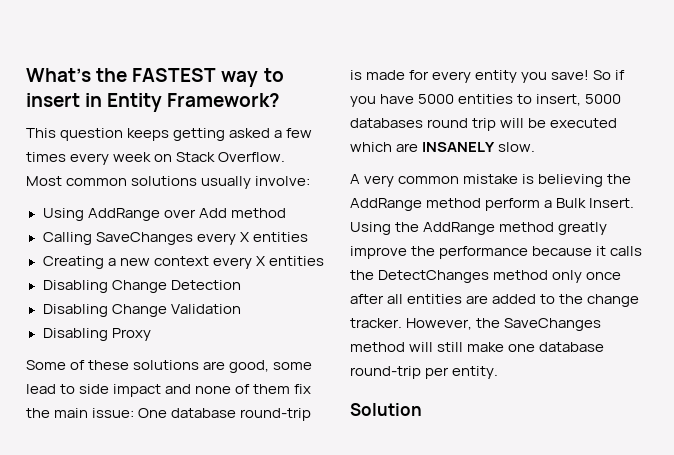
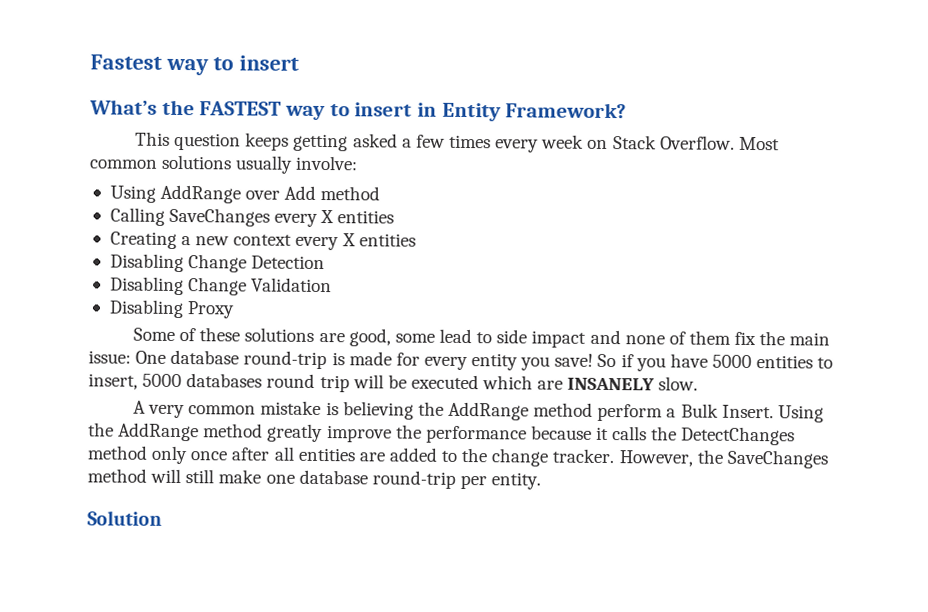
+ Fastest way to insert

